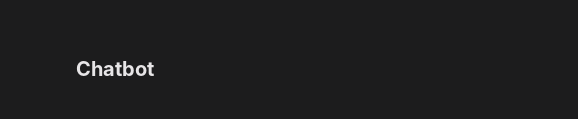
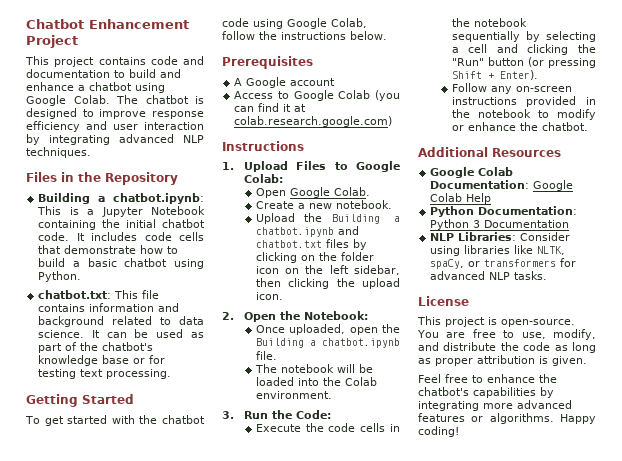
- Chatbot
+ Chatbot Enhancement Project
+ This project contains code and documentation to build and enhance a chatbot using Google Colab. The chatbot is designed to improve response efficiency and user interaction by integrating advanced NLP techniques.
+ Files in the Repository
+ Building a chatbot.ipynb: This is a Jupyter Notebook containing the initial chatbot code. It includes code cells that demonstrate how to build a basic chatbot using Python.
+ chatbot.txt: This file contains information and background related to data science. It can be used as part of the chatbot's knowledge base or for testing text processing.
+ Getting Started
+ To get started with the chatbot code using Google Colab, follow the instructions below.
+ Prerequisites
+ A Google account
+ Access to Google Colab (you can find it at colab.research.google.com)
+ Instructions
+ 1. Upload Files to Google Colab:
+ Open Google Colab.
+ Create a new notebook.
+ Upload the Building a chatbot.ipynb and chatbot.txt files by clicking on the folder icon on the left sidebar, then clicking the upload icon.
+ 2. Open the Notebook:
+ Once uploaded, open the Building a chatbot.ipynb file.
+ The notebook will be loaded into the Colab environment.
+ 3. Run the Code:
+ Execute the code cells in the notebook sequentially by selecting a cell and clicking the "Run" button (or pressing Shift + Enter).
+ Follow any on-screen instructions provided in the notebook to modify or enhance the chatbot.
+ Additional Resources
+ Google Colab Documentation: Google Colab Help
+ Python Documentation: Python 3 Documentation
+ NLP Libraries: Consider using libraries like NLTK, spaCy, or transformers for advanced NLP tasks.
+ License
+ This project is open-source. You are free to use, modify, and distribute the code as long as proper attribution is given.
+ Feel free to enhance the chatbot's capabilities by integrating more advanced features or algorithms. Happy coding!

